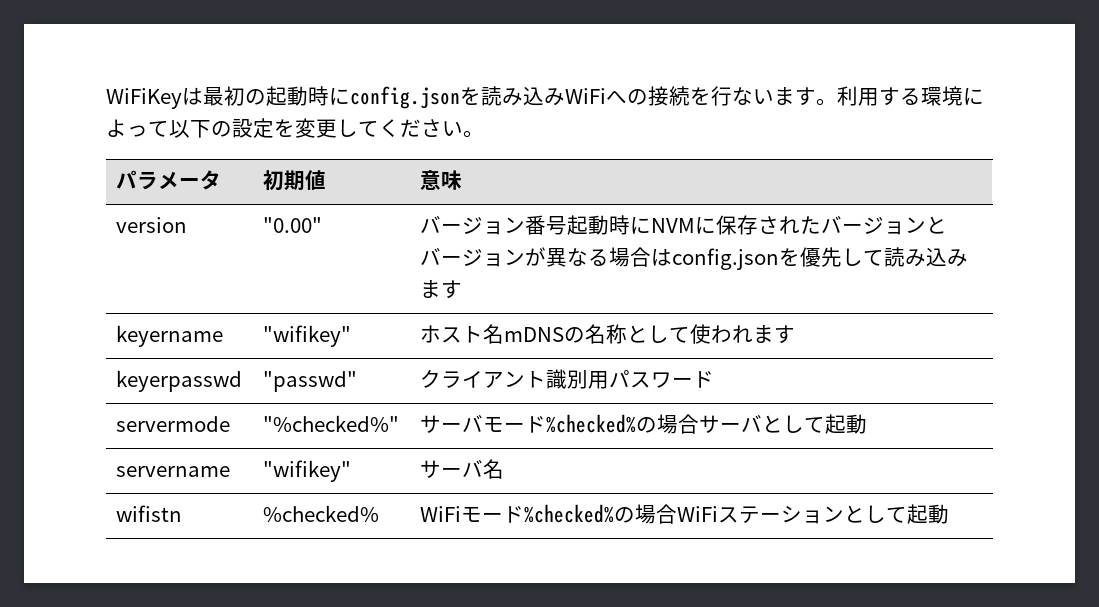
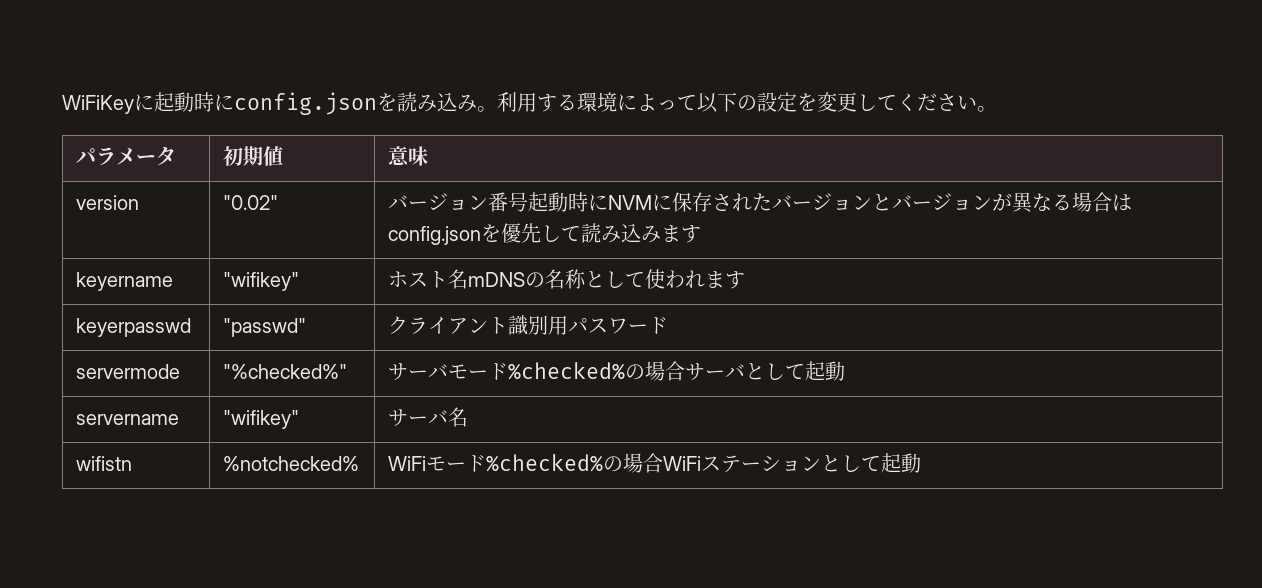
- WiFiKeyは最初の起動時にconfig.jsonを読み込みWiFiへの接続を行ないます。
+ WiFiKeyに起動時にconfig.jsonを読み込み。
- version | "0.00" | バージョン番号起動時にNVMに保存されたバージョンとバージョンが異なる場合はconfig.jsonを優先して読み込みます
+ version | "0.02" | バージョン番号起動時にNVMに保存されたバージョンとバージョンが異なる場合はconfig.jsonを優先して読み込みます
- wifistn | %checked% | WiFiモード%checked%の場合WiFiステーションとして起動
+ wifistn | %notchecked% | WiFiモード%checked%の場合WiFiステーションとして起動

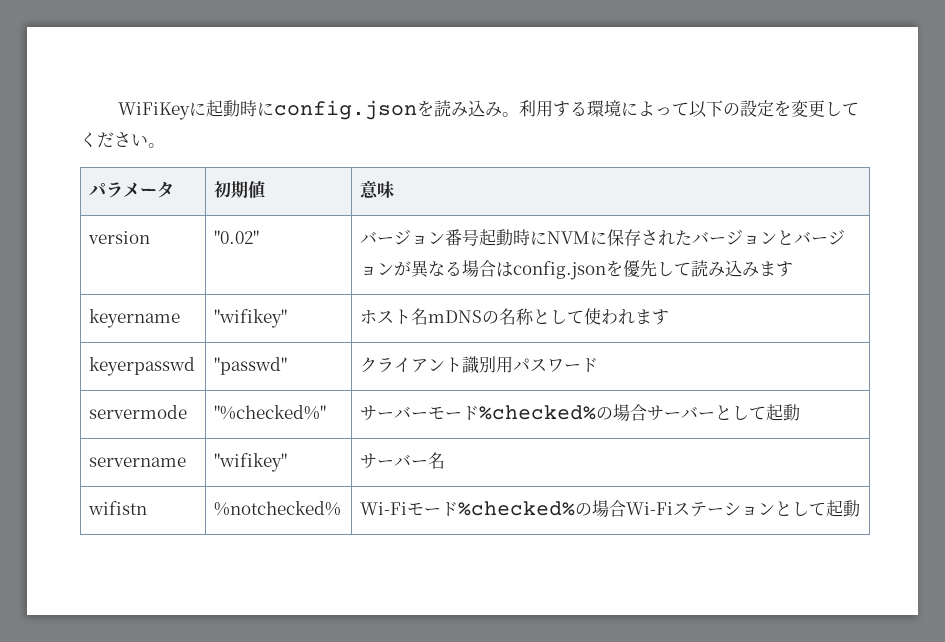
- servermode | "%checked%" | サーバモード%checked%の場合サーバとして起動
+ servermode | "%checked%" | サーバーモード%checked%の場合サーバーとして起動
- servername | "wifikey" | サーバ名
+ servername | "wifikey" | サーバー名
- wifistn | %notchecked% | WiFiモード%checked%の場合WiFiステーションとして起動
+ wifistn | %notchecked% | Wi-Fiモード%checked%の場合Wi-Fiステーションとして起動

